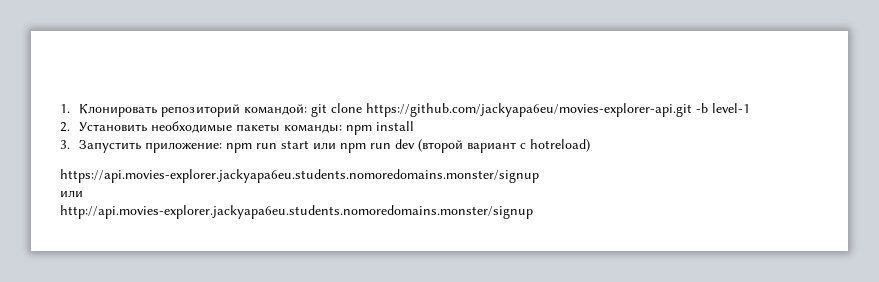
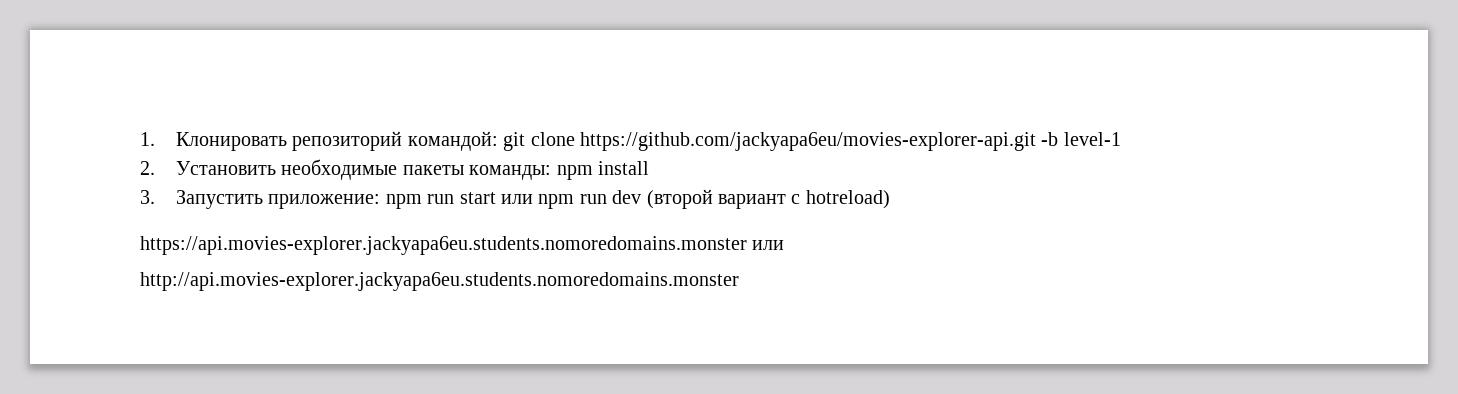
- https://api.movies-explorer.jackyapa6eu.students.nomoredomains.monster/signup
- или
+ https://api.movies-explorer.jackyapa6eu.students.nomoredomains.monster или
- http://api.movies-explorer.jackyapa6eu.students.nomoredomains.monster/signup
+ http://api.movies-explorer.jackyapa6eu.students.nomoredomains.monster

